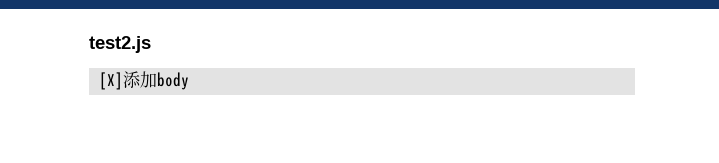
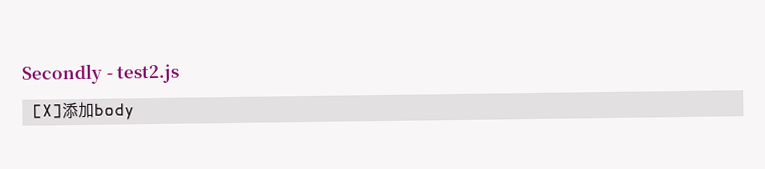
- test2.js
+ Secondly - test2.js

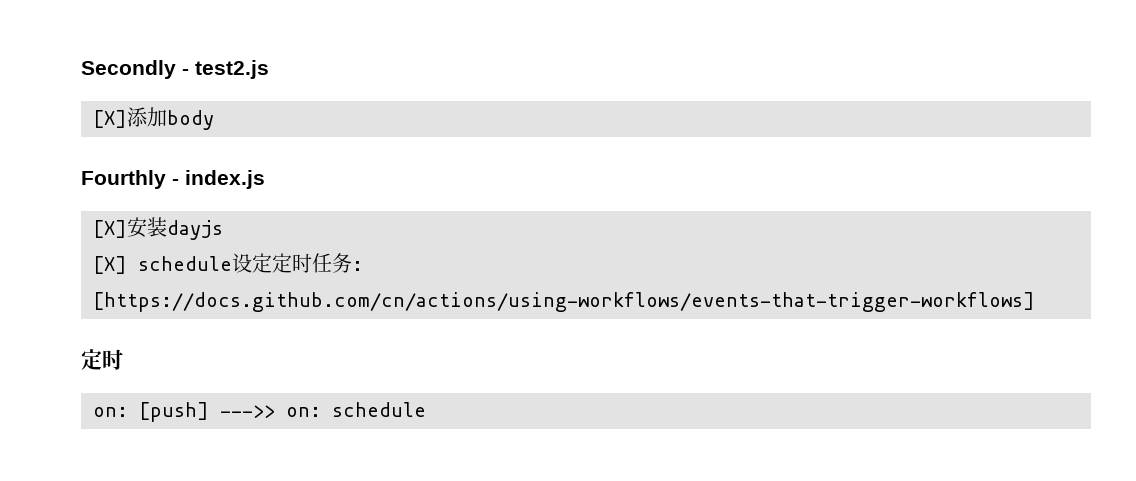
+ Fourthly - index.js
+ [X]安装dayjs
+ [X] schedule设定定时任务: [https://docs.github.com/cn/actions/using-workflows/events-that-trigger-workflows]
+ 定时
+ on: [push] --->> on: schedule

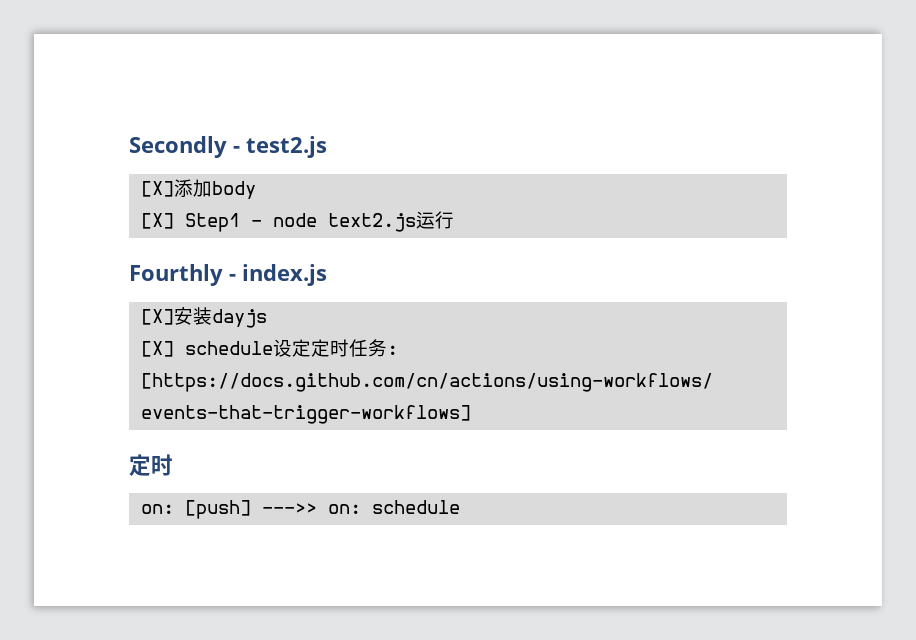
+ [X] Step1 - node text2.js运行

